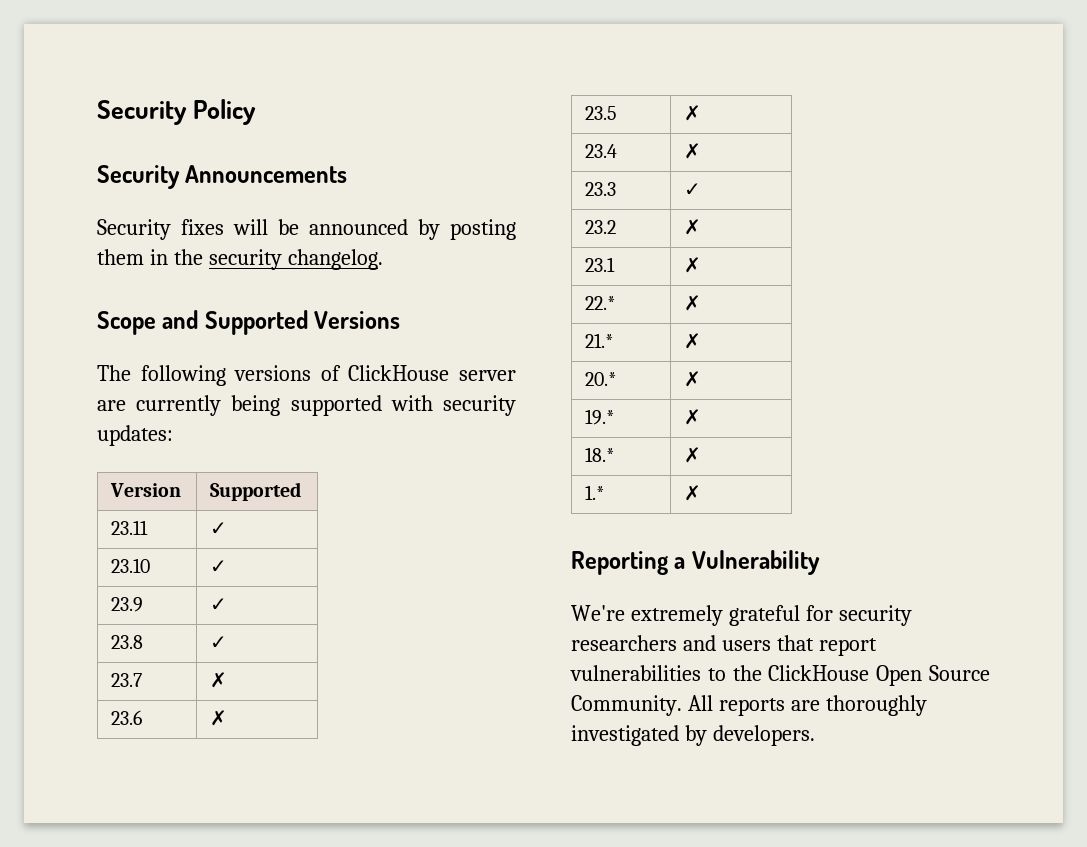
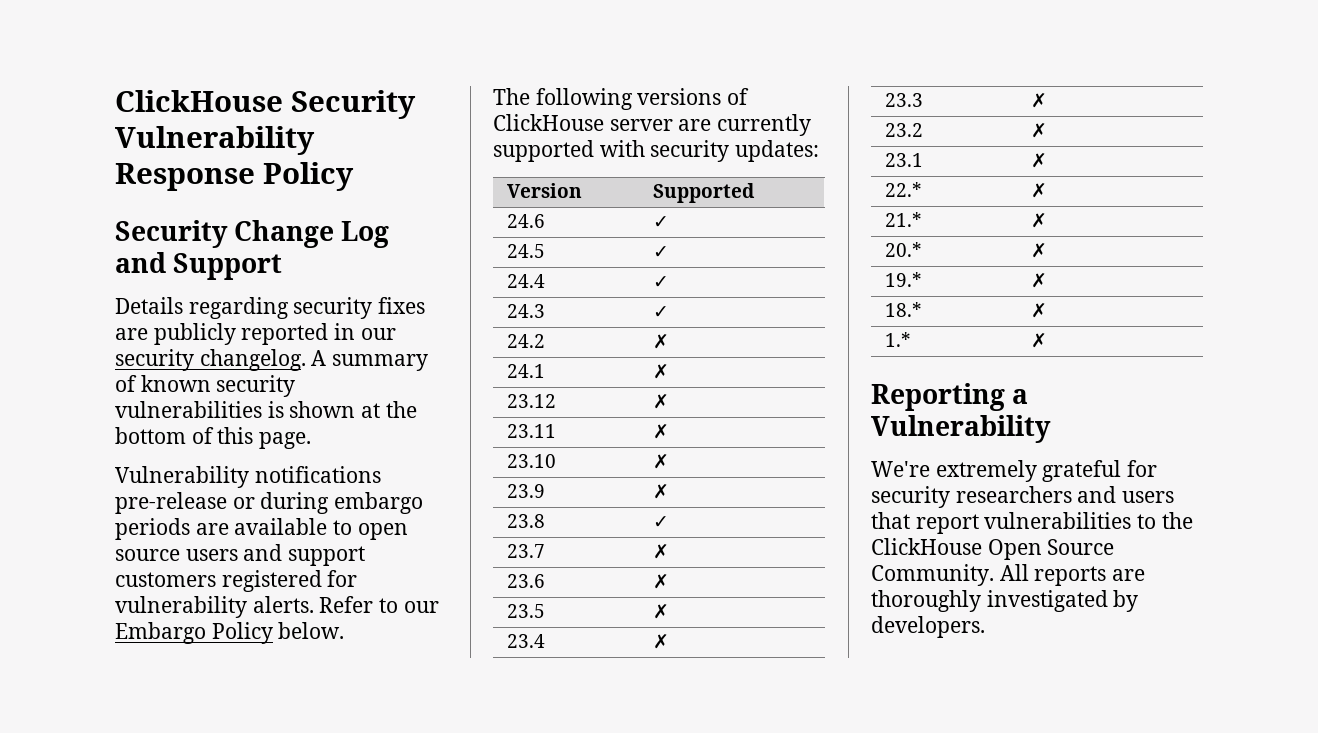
- Security Policy
- Security Announcements
- Security fixes will be announced by posting them in the security changelog.
- Scope and Supported Versions
+ ClickHouse Security Vulnerability Response Policy
+ Security Change Log and Support
+ Details regarding security fixes are publicly reported in our security changelog. A summary of known security vulnerabilities is shown at the bottom of this page.
+ Vulnerability notifications pre-release or during embargo periods are available to open source users and support customers registered for vulnerability alerts. Refer to our Embargo Policy below.
- The following versions of ClickHouse server are currently being supported with security updates:
+ The following versions of ClickHouse server are currently supported with security updates:
- 23.11 | ✓
- 23.10 | ✓
+ 24.6 | ✓
+ 24.5 | ✓
+ 24.4 | ✓
+ 24.3 | ✓
+ 24.2 | ✗
+ 24.1 | ✗
+ 23.12 | ✗
+ 23.11 | ✗
+ 23.10 | ✗
- 23.9 | ✓
+ 23.9 | ✗
- 23.3 | ✓
+ 23.3 | ✗

